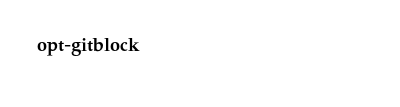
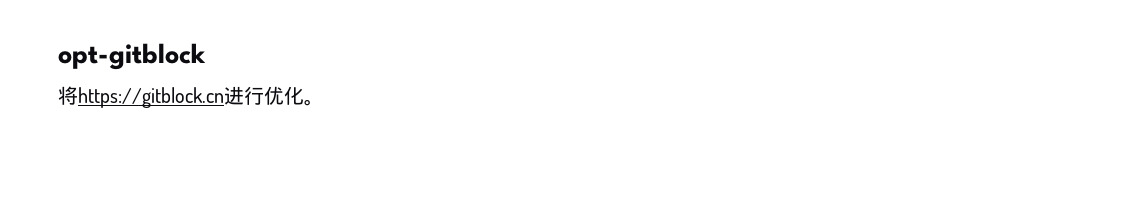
+ 将https://gitblock.cn进行优化。

